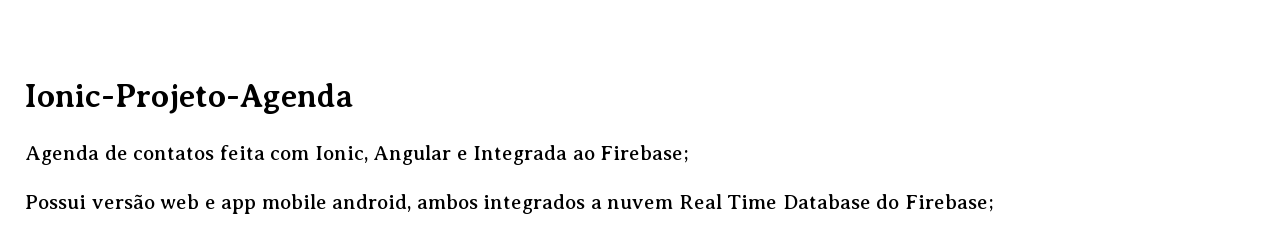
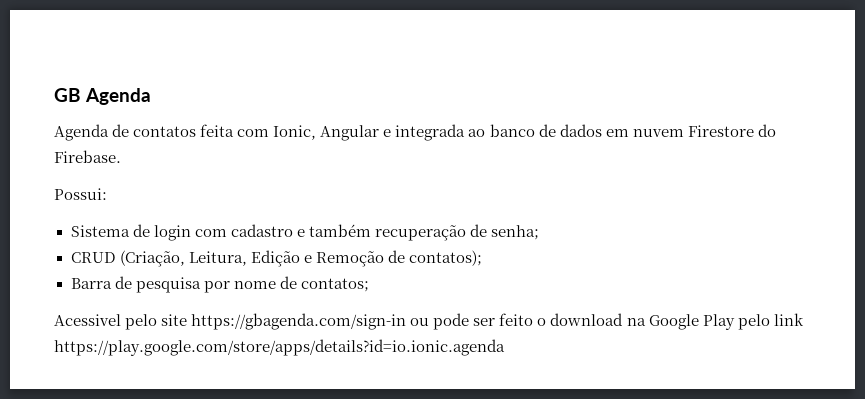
- Ionic-Projeto-Agenda
+ GB Agenda
- Agenda de contatos feita com Ionic, Angular e Integrada ao Firebase;
- Possui versão web e app mobile android, ambos integrados a nuvem Real Time Database do Firebase;
+ Agenda de contatos feita com Ionic, Angular e integrada ao banco de dados em nuvem Firestore do Firebase.
+ Possui:
+ Sistema de login com cadastro e também recuperação de senha;
+ CRUD (Criação, Leitura, Edição e Remoção de contatos);
+ Barra de pesquisa por nome de contatos;
+ Acessivel pelo site https://gbagenda.com/sign-in ou pode ser feito o download na Google Play pelo link https://play.google.com/store/apps/details?id=io.ionic.agenda

